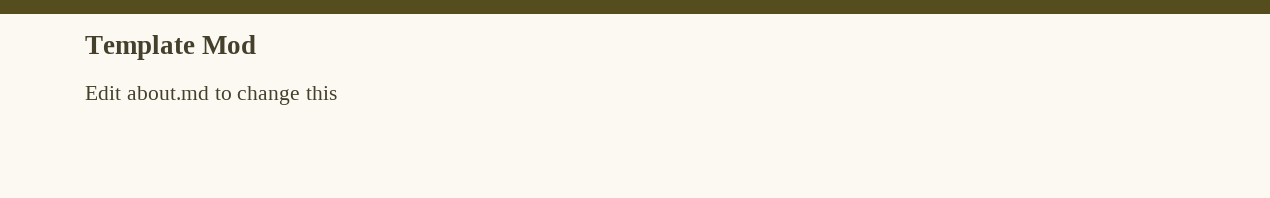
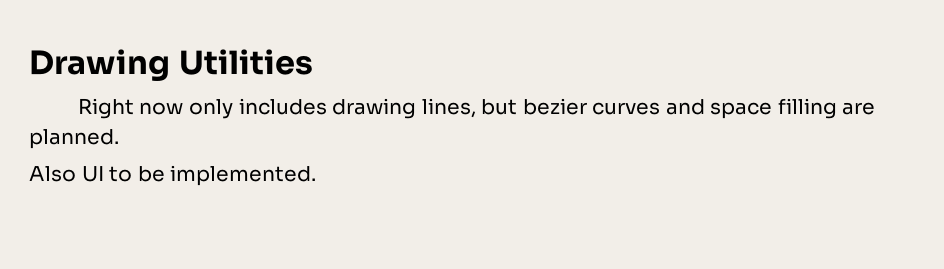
- Template Mod
- Edit about.md to change this
+ Drawing Utilities
+ Right now only includes drawing lines, but bezier curves and space filling are planned.
+ Also UI to be implemented.

